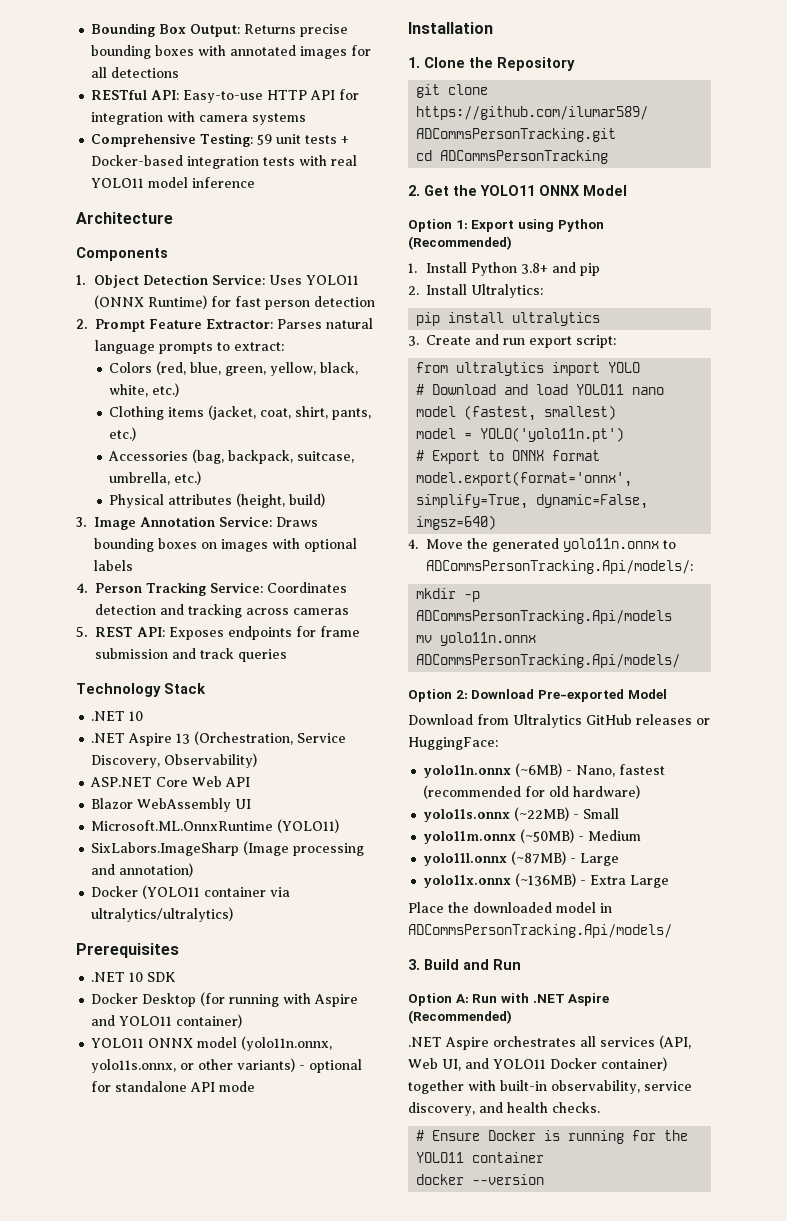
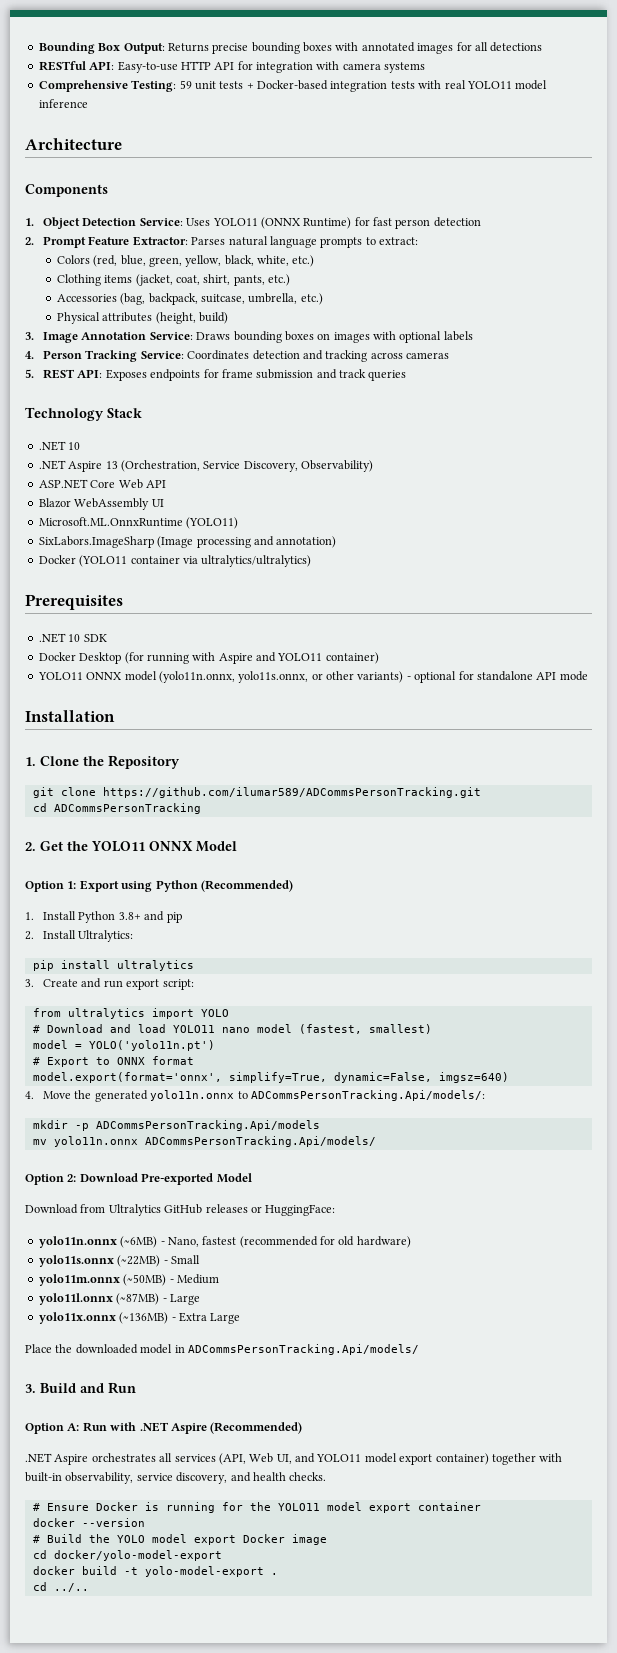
- .NET Aspire orchestrates all services (API, Web UI, and YOLO11 Docker container) together with built-in observability, service discovery, and health checks.
+ .NET Aspire orchestrates all services (API, Web UI, and YOLO11 model export container) together with built-in observability, service discovery, and health checks.
- # Ensure Docker is running for the YOLO11 container
+ # Ensure Docker is running for the YOLO11 model export container
+ # Build the YOLO model export Docker image
+ cd docker/yolo-model-export
+ docker build -t yolo-model-export .
+ cd ../..

